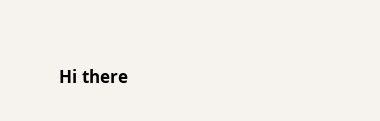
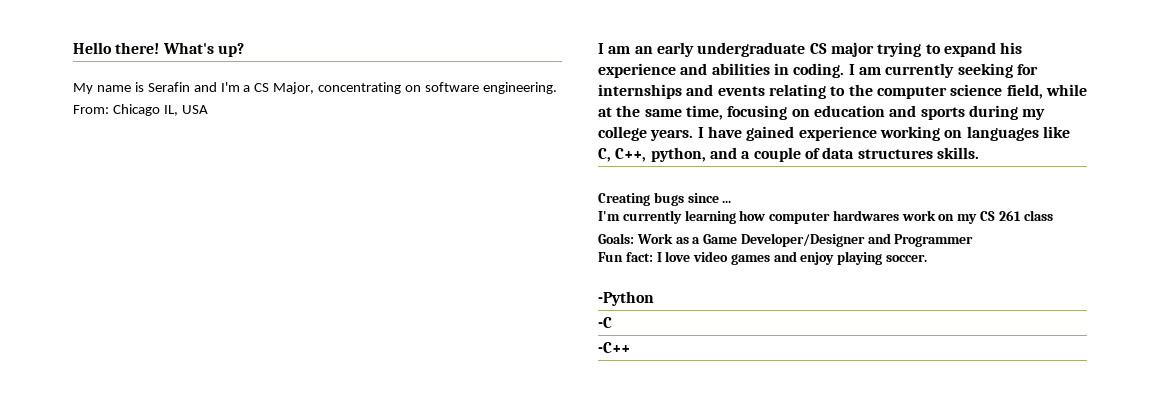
- Hi there
+ Hello there! What's up?
+ My name is Serafin and I'm a CS Major, concentrating on software engineering. From: Chicago IL, USA
+ I am an early undergraduate CS major trying to expand his experience and abilities in coding. I am currently seeking for internships and events relating to the computer science field, while at the same time, focusing on education and sports during my college years. I have gained experience working on languages like C, C++, python, and a couple of data structures skills.
+ Creating bugs since ...
+ I'm currently learning how computer hardwares work on my CS 261 class
+ Goals: Work as a Game Developer/Designer and Programmer
+ Fun fact: I love video games and enjoy playing soccer.
+ -Python
+ -C
+ -C++

